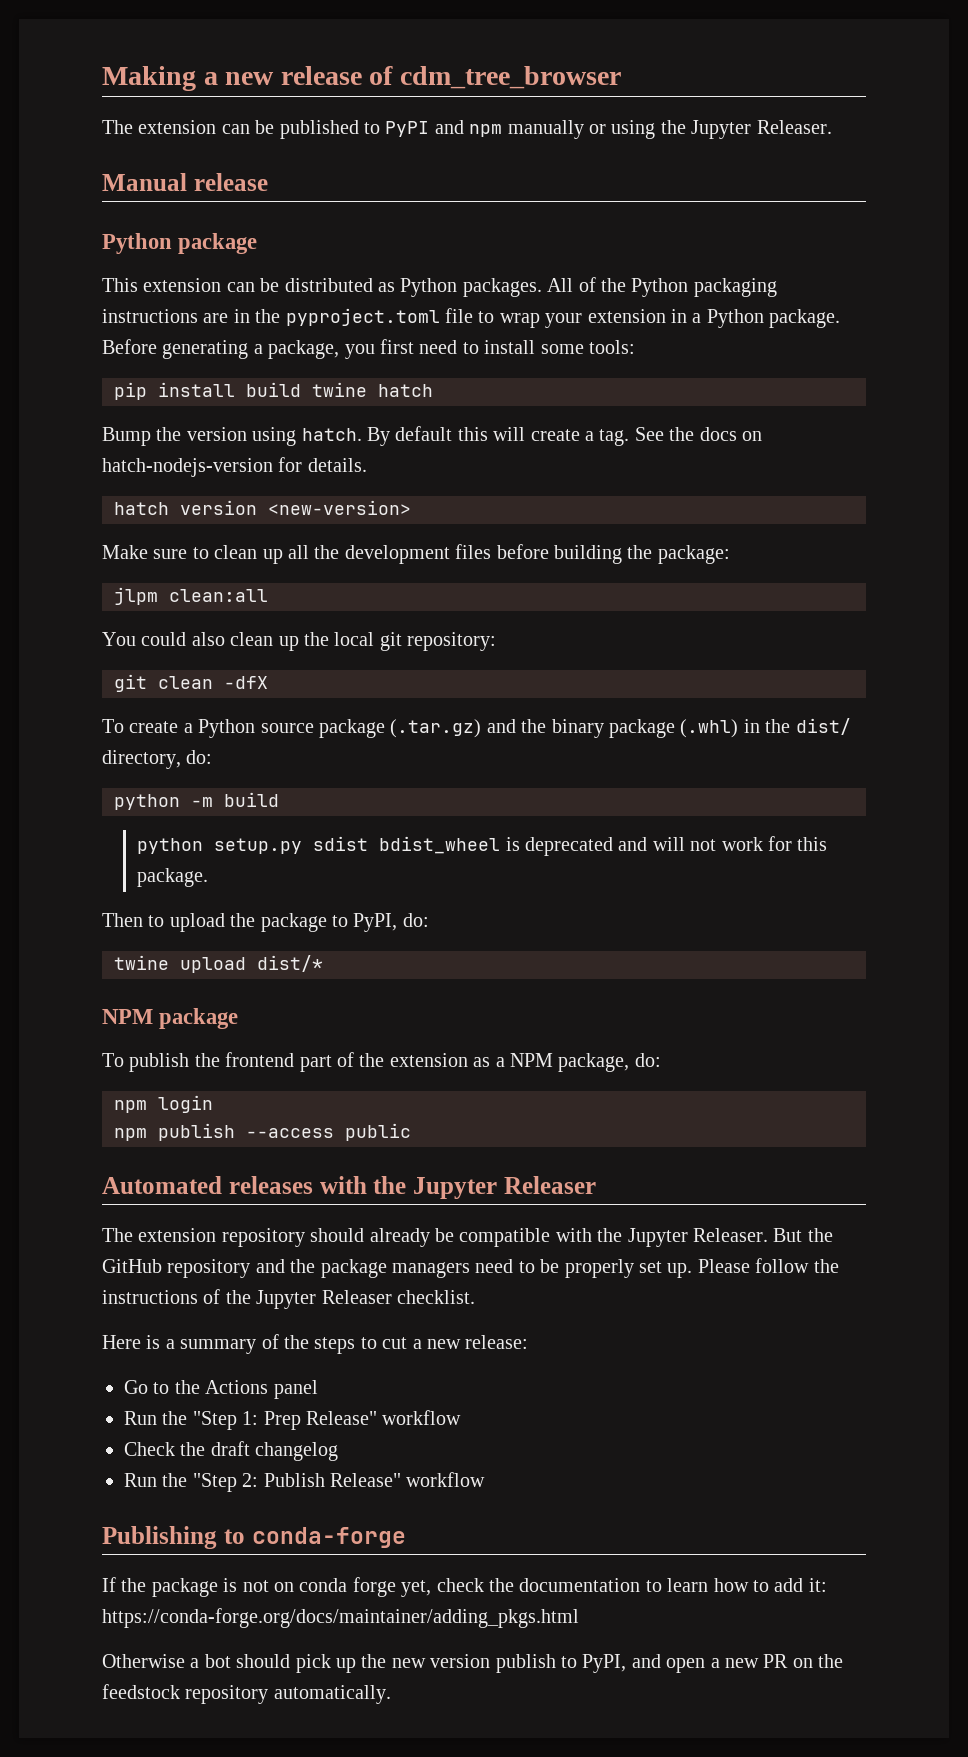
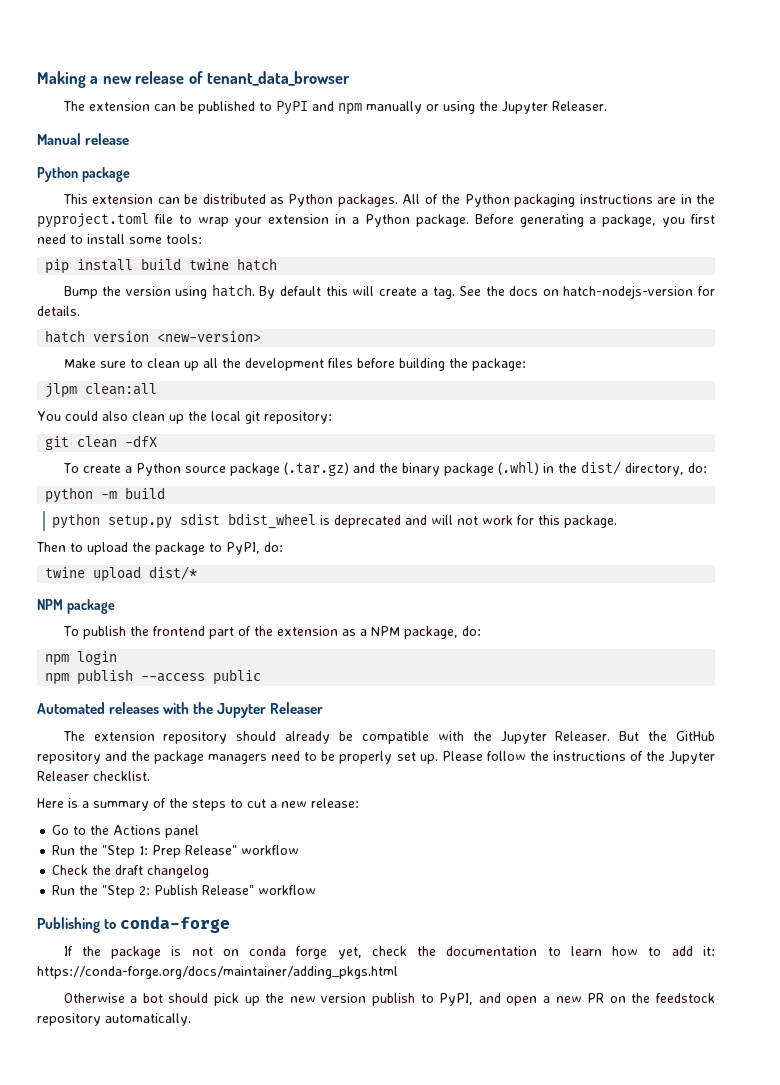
- Making a new release of cdm_tree_browser
+ Making a new release of tenant_data_browser

